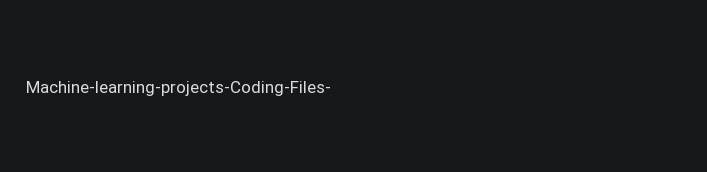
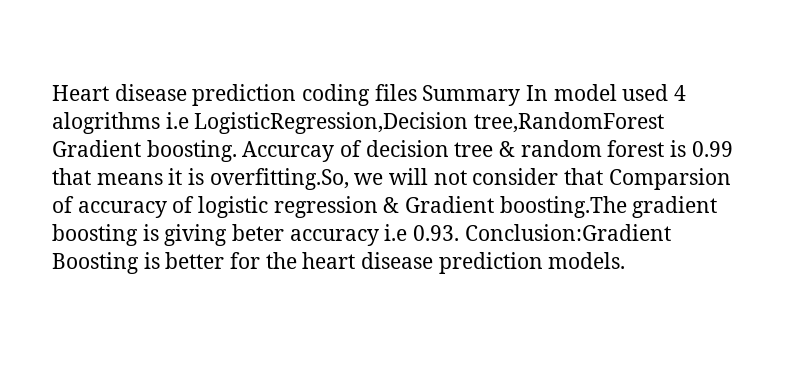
- Machine-learning-projects-Coding-Files-
+ Heart disease prediction coding files Summary In model used 4 alogrithms i.e LogisticRegression,Decision tree,RandomForest Gradient boosting. Accurcay of decision tree & random forest is 0.99 that means it is overfitting.So, we will not consider that Comparsion of accuracy of logistic regression & Gradient boosting.The gradient boosting is giving beter accuracy i.e 0.93. Conclusion:Gradient Boosting is better for the heart disease prediction models.

